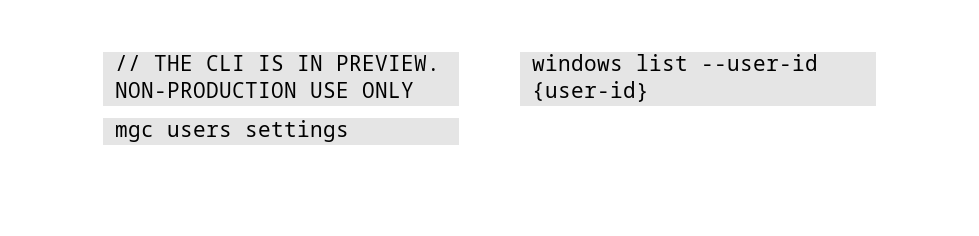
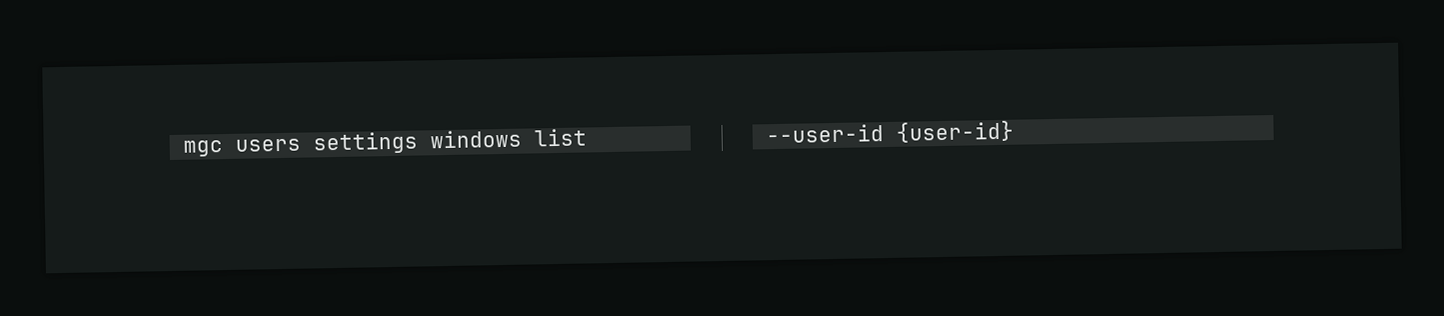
- // THE CLI IS IN PREVIEW. NON-PRODUCTION USE ONLY

